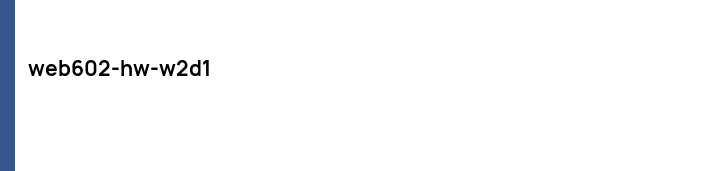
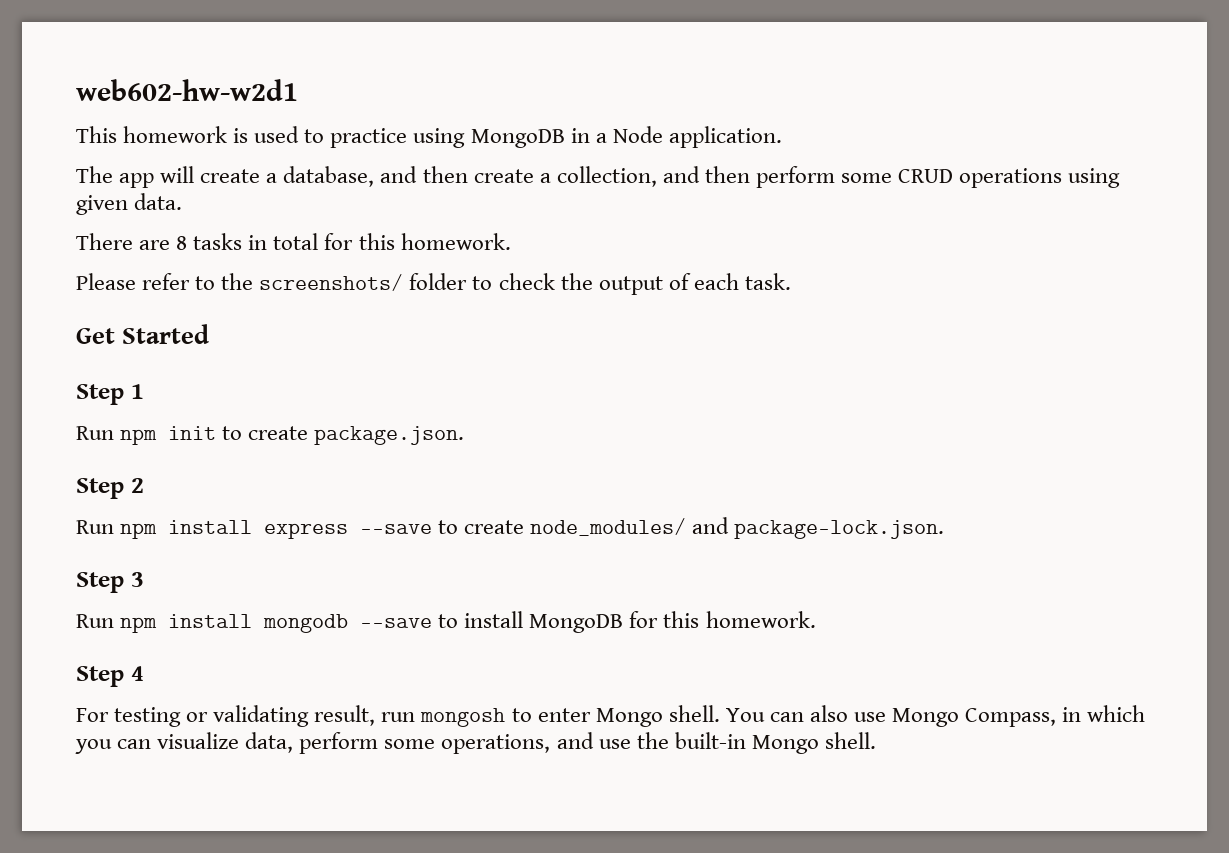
+ This homework is used to practice using MongoDB in a Node application.
+ The app will create a database, and then create a collection, and then perform some CRUD operations using given data.
+ There are 8 tasks in total for this homework.
+ Please refer to the screenshots/ folder to check the output of each task.
+ Get Started
+ Step 1
+ Run npm init to create package.json.
+ Step 2
+ Run npm install express --save to create node_modules/ and package-lock.json.
+ Step 3
+ Run npm install mongodb --save to install MongoDB for this homework.
+ Step 4
+ For testing or validating result, run mongosh to enter Mongo shell. You can also use Mongo Compass, in which you can visualize data, perform some operations, and use the built-in Mongo shell.

